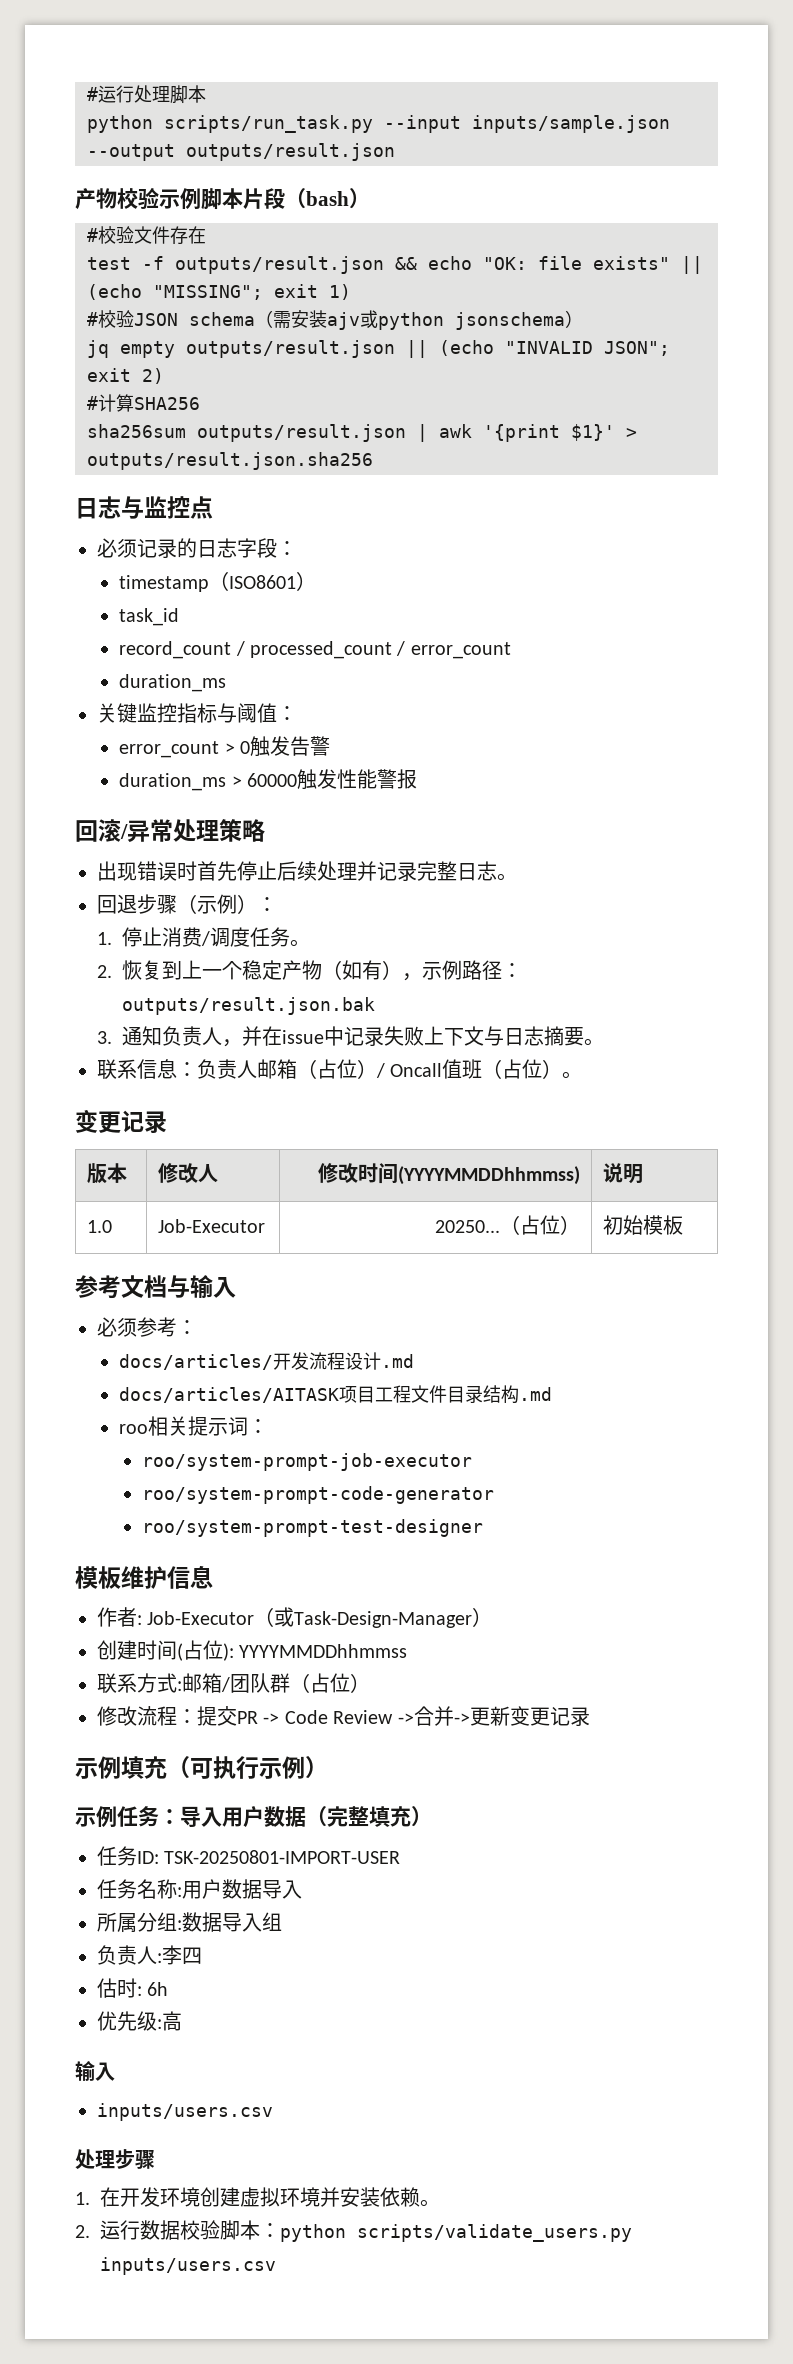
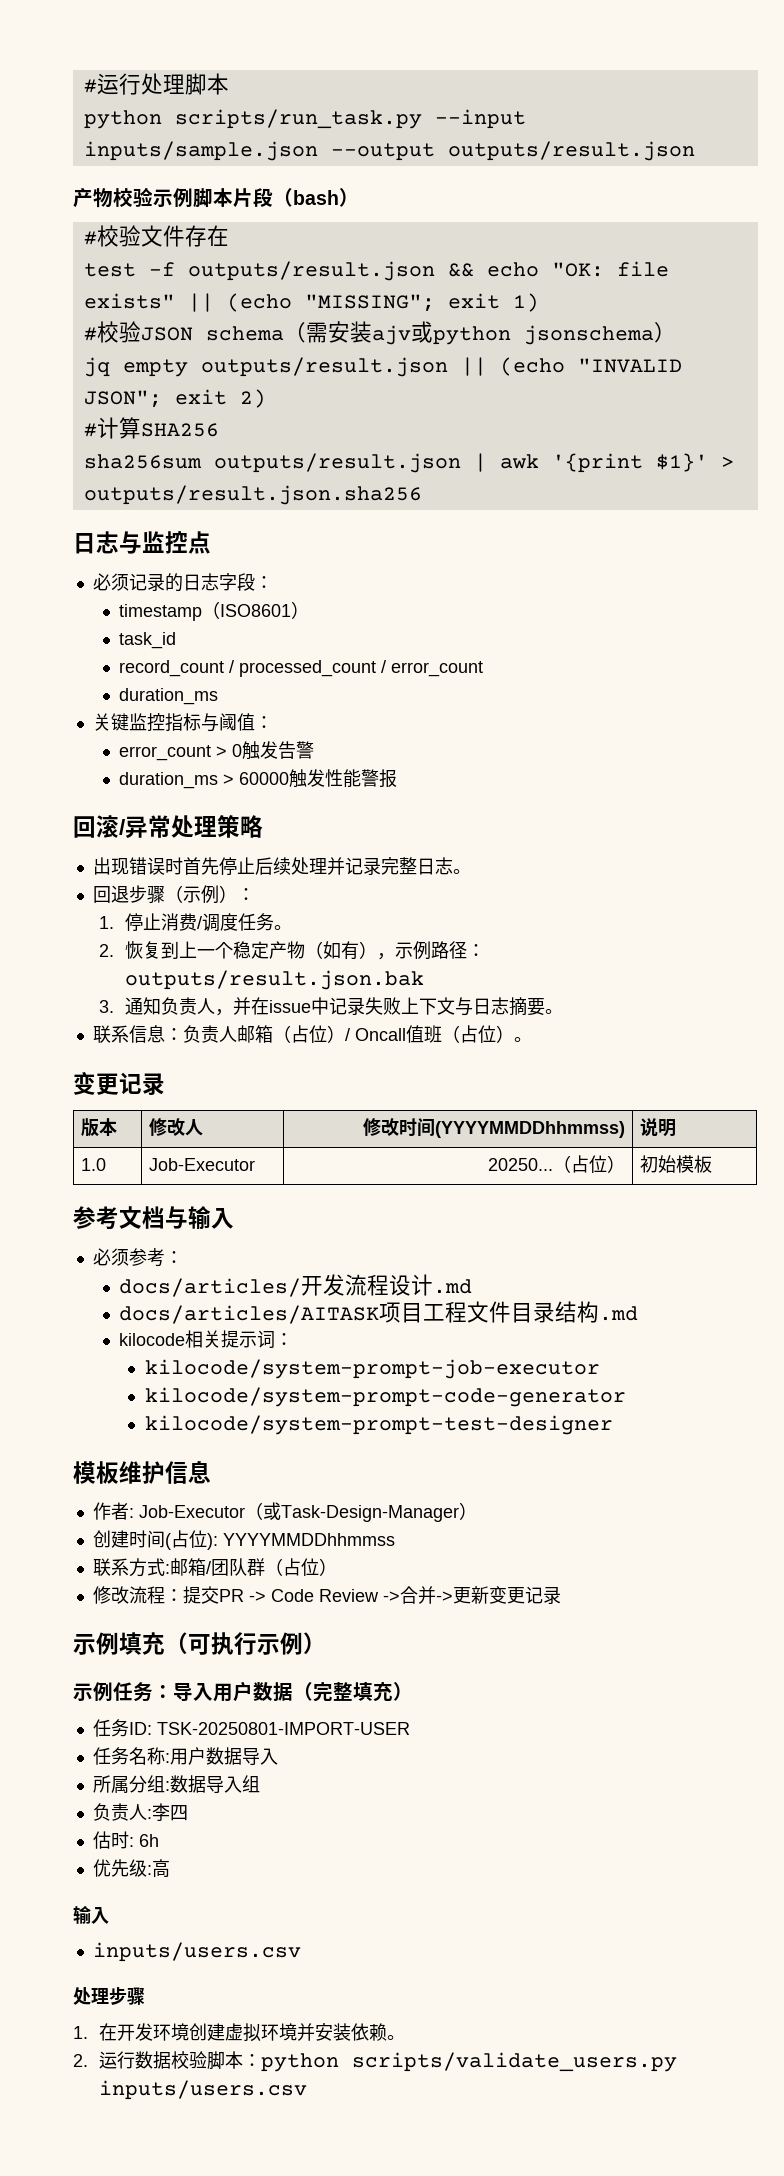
- roo相关提示词：
+ kilocode相关提示词：
- roo/system-prompt-job-executor
- roo/system-prompt-code-generator
- roo/system-prompt-test-designer
+ kilocode/system-prompt-job-executor
+ kilocode/system-prompt-code-generator
+ kilocode/system-prompt-test-designer

